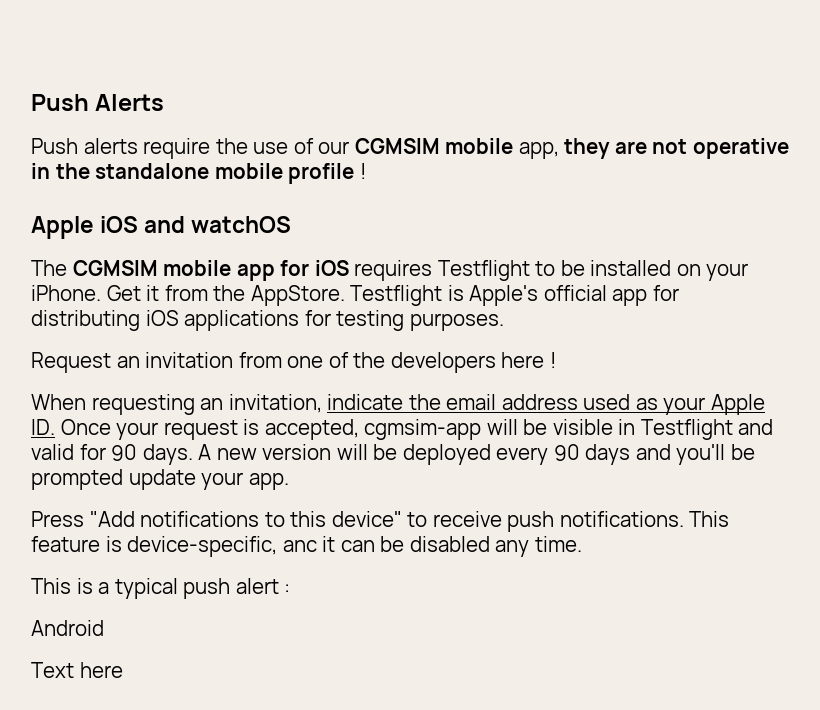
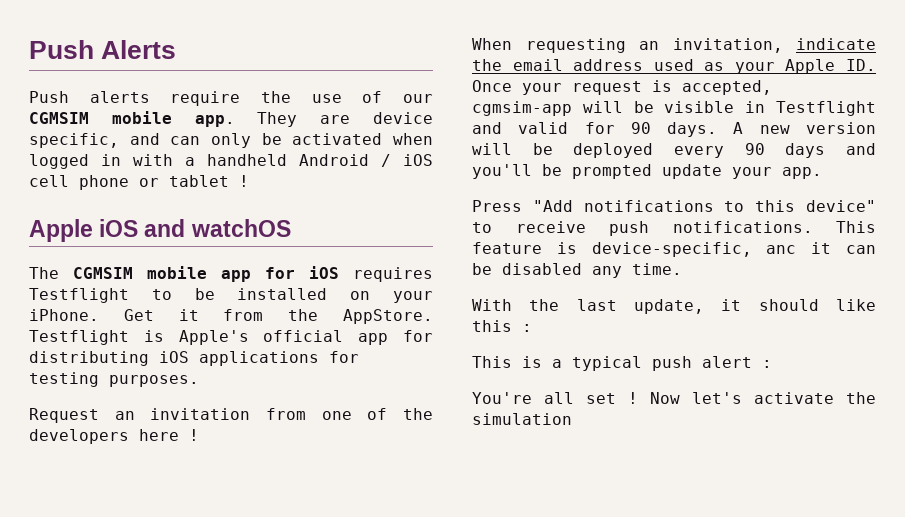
- Push alerts require the use of our CGMSIM mobile app, they are not operative in the standalone mobile profile !
+ Push alerts require the use of our CGMSIM mobile app. They are device specific, and can only be activated when logged in with a handheld Android / iOS cell phone or tablet !
+ With the last update, it should like this :
- Android
- Text here
+ You're all set ! Now let's activate the simulation

